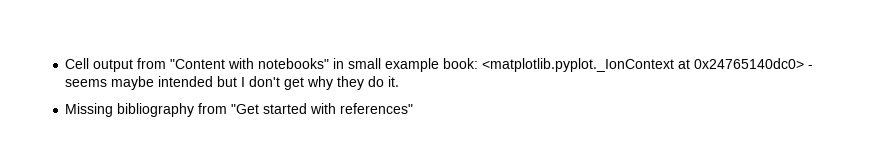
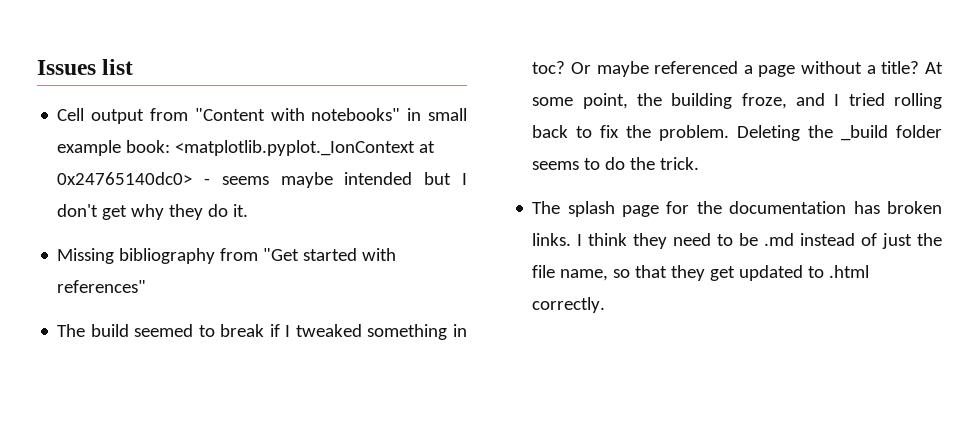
+ Issues list
+ The build seemed to break if I tweaked something in toc? Or maybe referenced a page without a title? At some point, the building froze, and I tried rolling back to fix the problem. Deleting the _build folder seems to do the trick.
+ The splash page for the documentation has broken links. I think they need to be .md instead of just the file name, so that they get updated to .html correctly.

